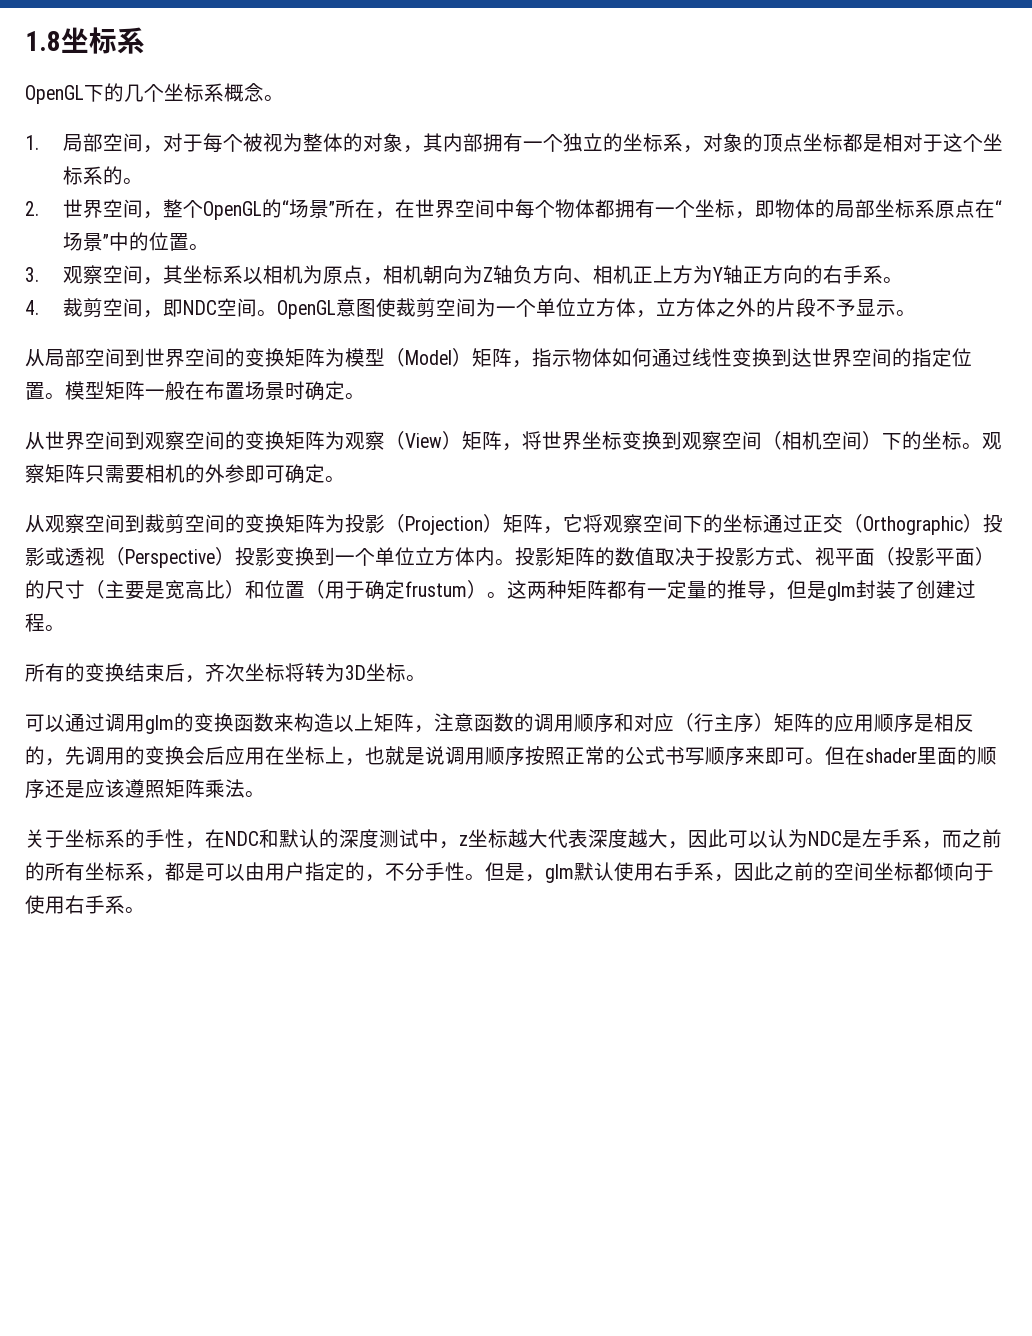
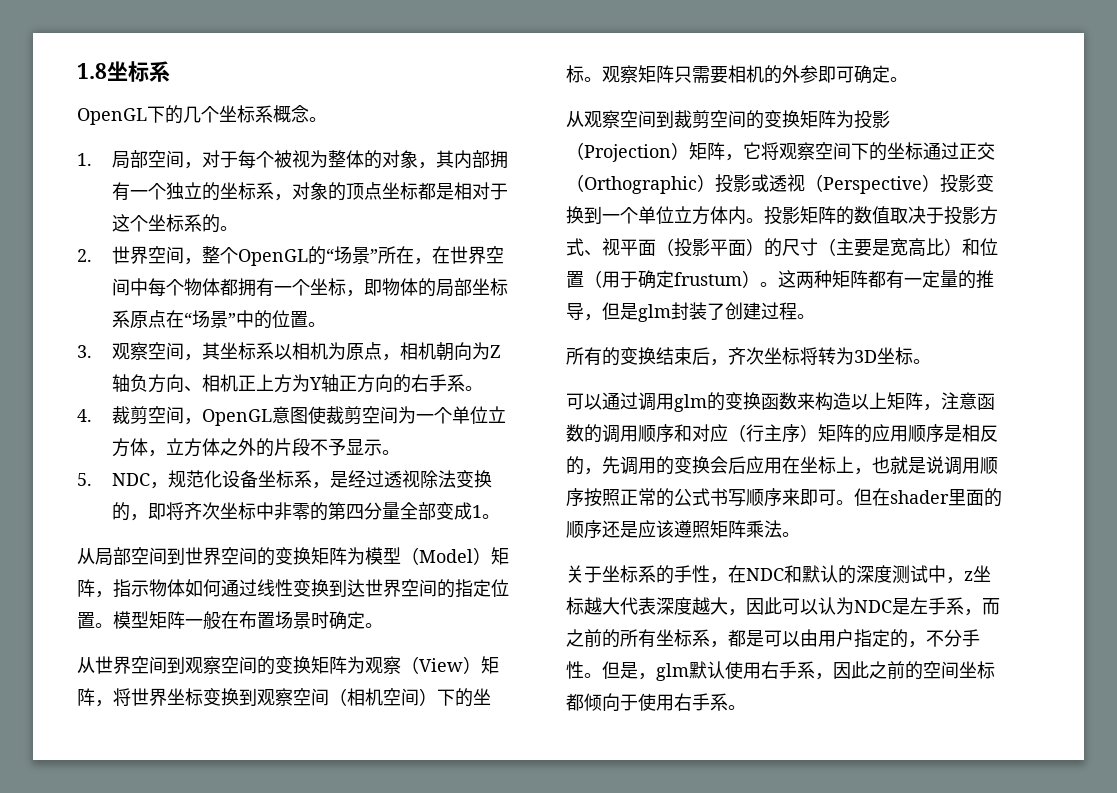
- 4.裁剪空间，即NDC空间。OpenGL意图使裁剪空间为一个单位立方体，立方体之外的片段不予显示。
+ 4.裁剪空间，OpenGL意图使裁剪空间为一个单位立方体，立方体之外的片段不予显示。
+ 5. NDC，规范化设备坐标系，是经过透视除法变换的，即将齐次坐标中非零的第四分量全部变成1。

